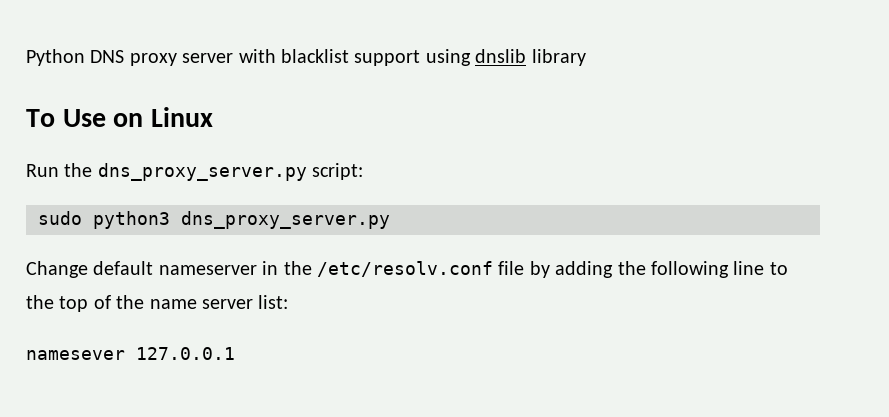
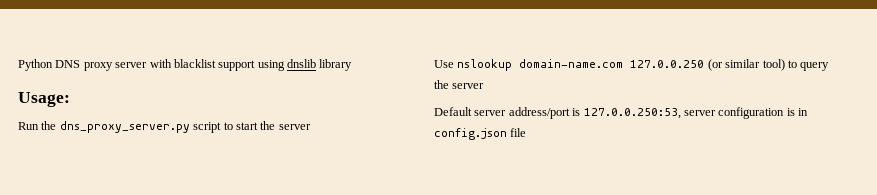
- To Use on Linux
+ Usage:
- Run the dns_proxy_server.py script:
- sudo python3 dns_proxy_server.py
- Change default nameserver in the /etc/resolv.conf file by adding the following line to the top of the name server list:
- namesever 127.0.0.1
+ Run the dns_proxy_server.py script to start the server
+ Use nslookup domain-name.com 127.0.0.250 (or similar tool) to query the server
+ Default server address/port is 127.0.0.250:53, server configuration is in config.json file

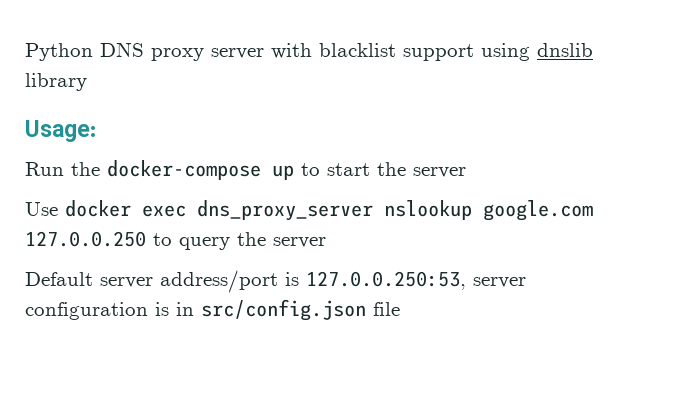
- Run the dns_proxy_server.py script to start the server
+ Run the docker-compose up to start the server
- Use nslookup domain-name.com 127.0.0.250 (or similar tool) to query the server
+ Use docker exec dns_proxy_server nslookup google.com 127.0.0.250 to query the server
- Default server address/port is 127.0.0.250:53, server configuration is in config.json file
+ Default server address/port is 127.0.0.250:53, server configuration is in src/config.json file

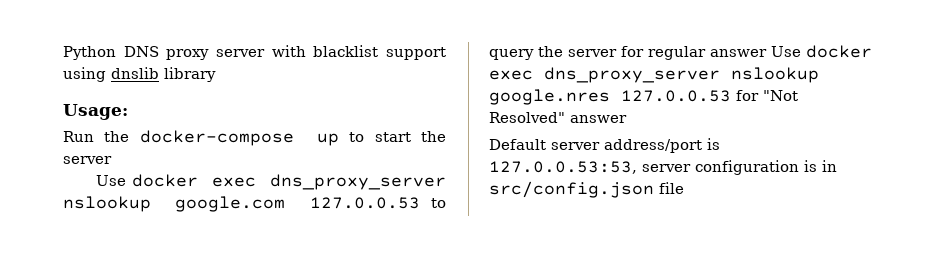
- Use docker exec dns_proxy_server nslookup google.com 127.0.0.250 to query the server
+ Use docker exec dns_proxy_server nslookup google.com 127.0.0.53 to query the server for regular answer Use docker exec dns_proxy_server nslookup google.nres 127.0.0.53 for "Not Resolved" answer
- Default server address/port is 127.0.0.250:53, server configuration is in src/config.json file
+ Default server address/port is 127.0.0.53:53, server configuration is in src/config.json file

